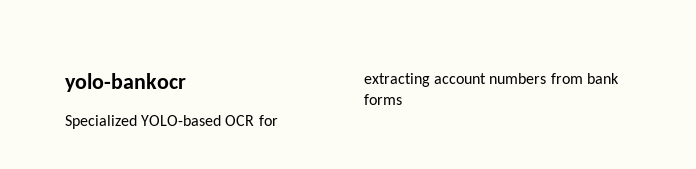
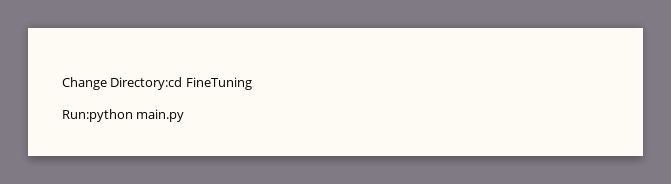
- yolo-bankocr
- Specialized YOLO-based OCR for extracting account numbers from bank forms
+ Change Directory:cd FineTuning
+ Run:python main.py

